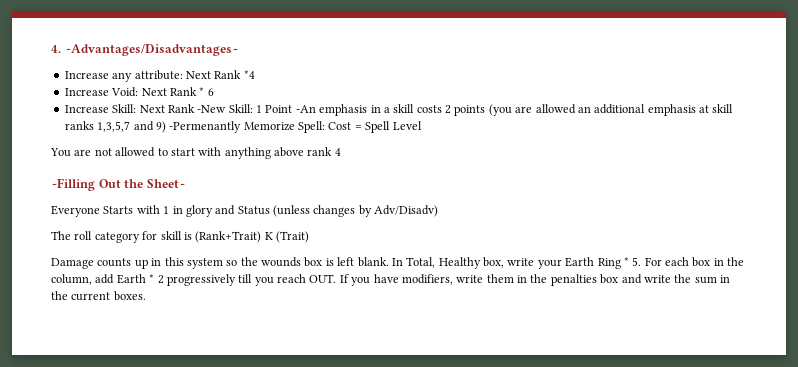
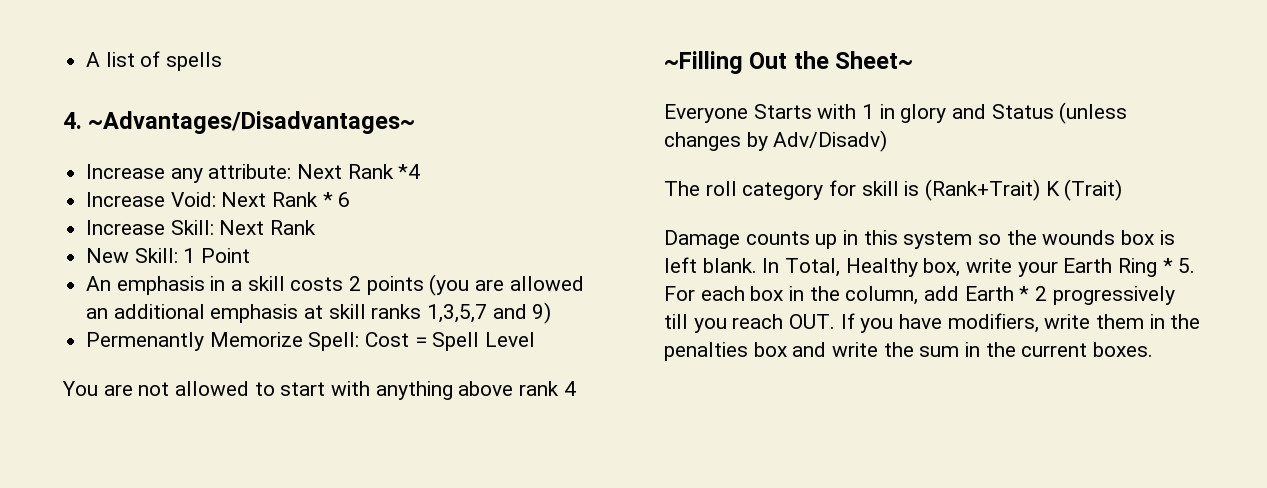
+ A list of spells
- Increase Skill: Next Rank -New Skill: 1 Point -An emphasis in a skill costs 2 points (you are allowed an additional emphasis at skill ranks 1,3,5,7 and 9) -Permenantly Memorize Spell: Cost = Spell Level
+ Increase Skill: Next Rank
+ New Skill: 1 Point
+ An emphasis in a skill costs 2 points (you are allowed an additional emphasis at skill ranks 1,3,5,7 and 9)
+ Permenantly Memorize Spell: Cost = Spell Level

